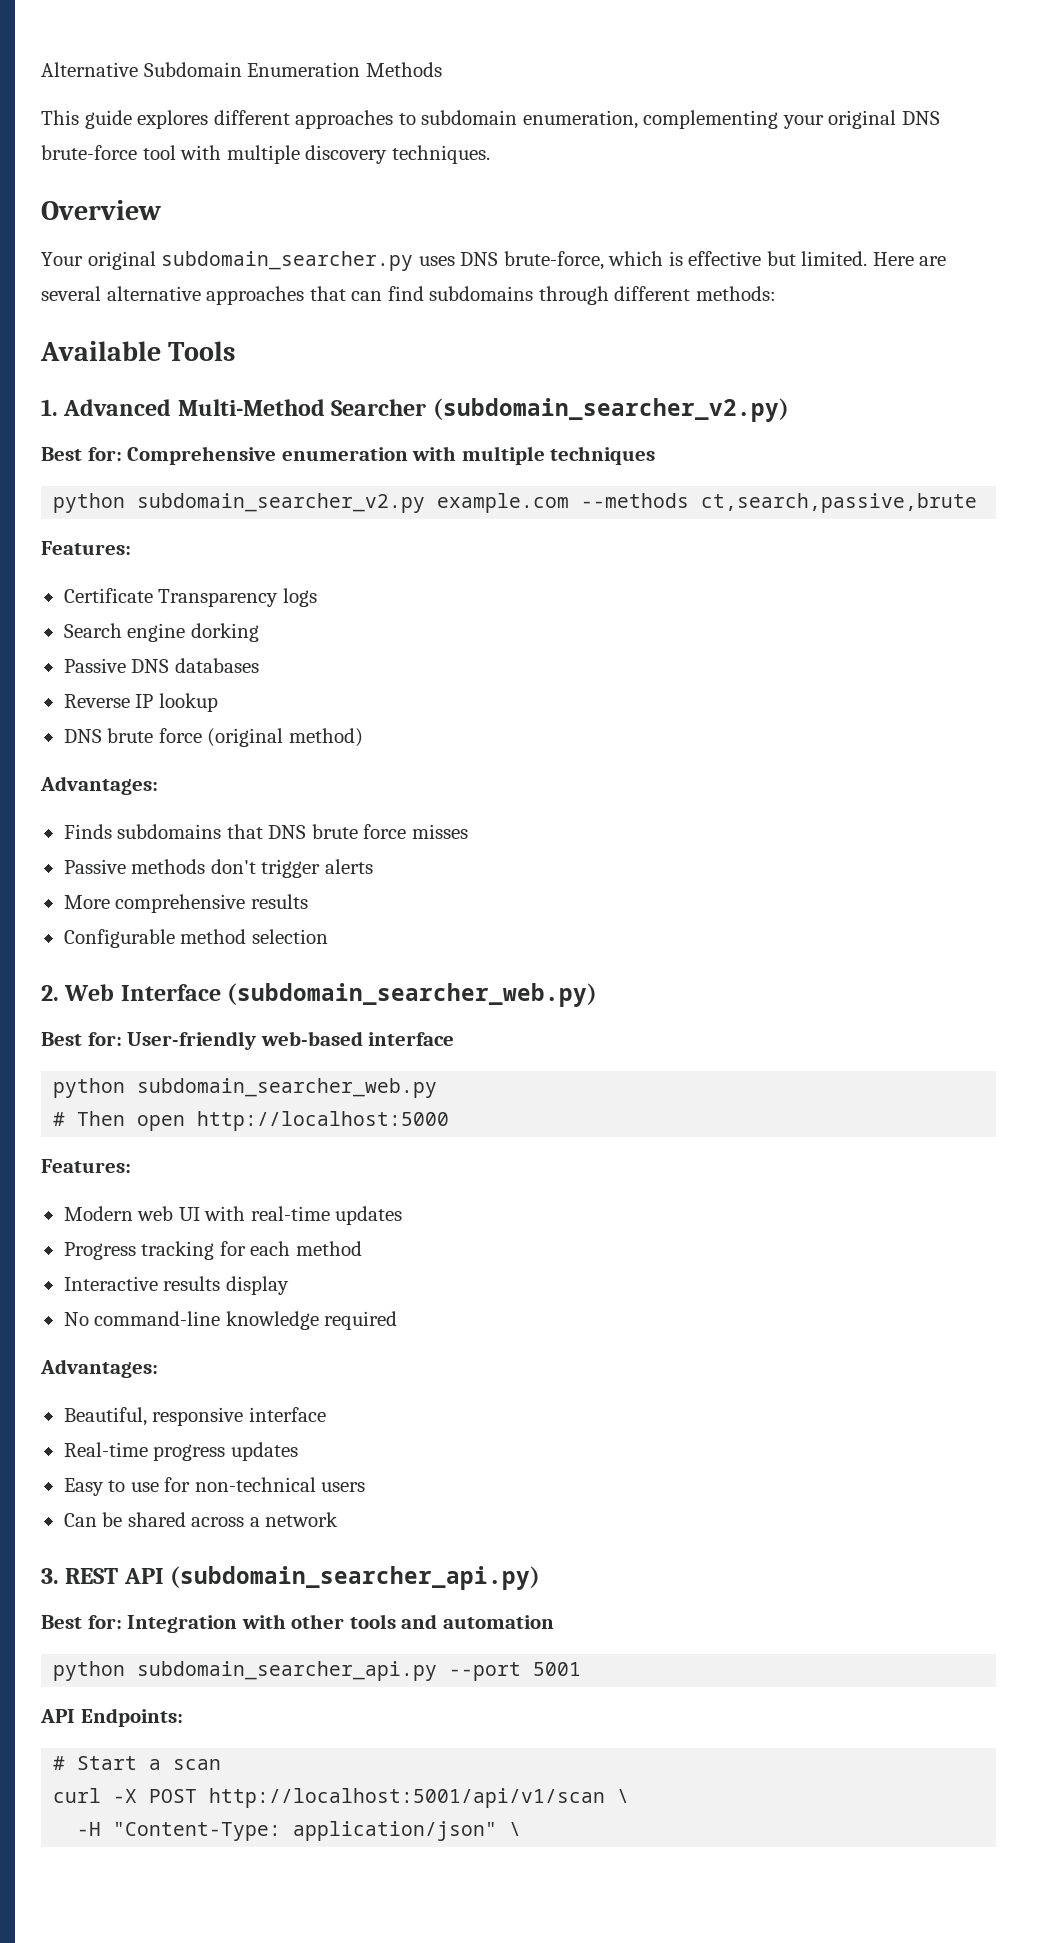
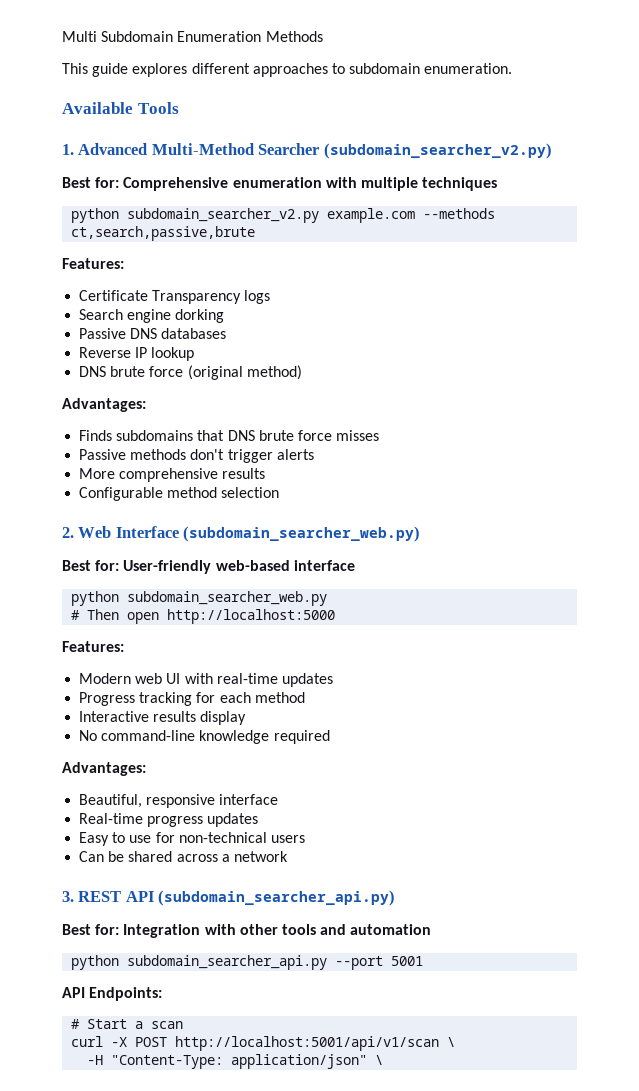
- Alternative Subdomain Enumeration Methods
+ Multi Subdomain Enumeration Methods
- This guide explores different approaches to subdomain enumeration, complementing your original DNS brute-force tool with multiple discovery techniques.
- Overview
- Your original subdomain_searcher.py uses DNS brute-force, which is effective but limited. Here are several alternative approaches that can find subdomains through different methods:
+ This guide explores different approaches to subdomain enumeration.

